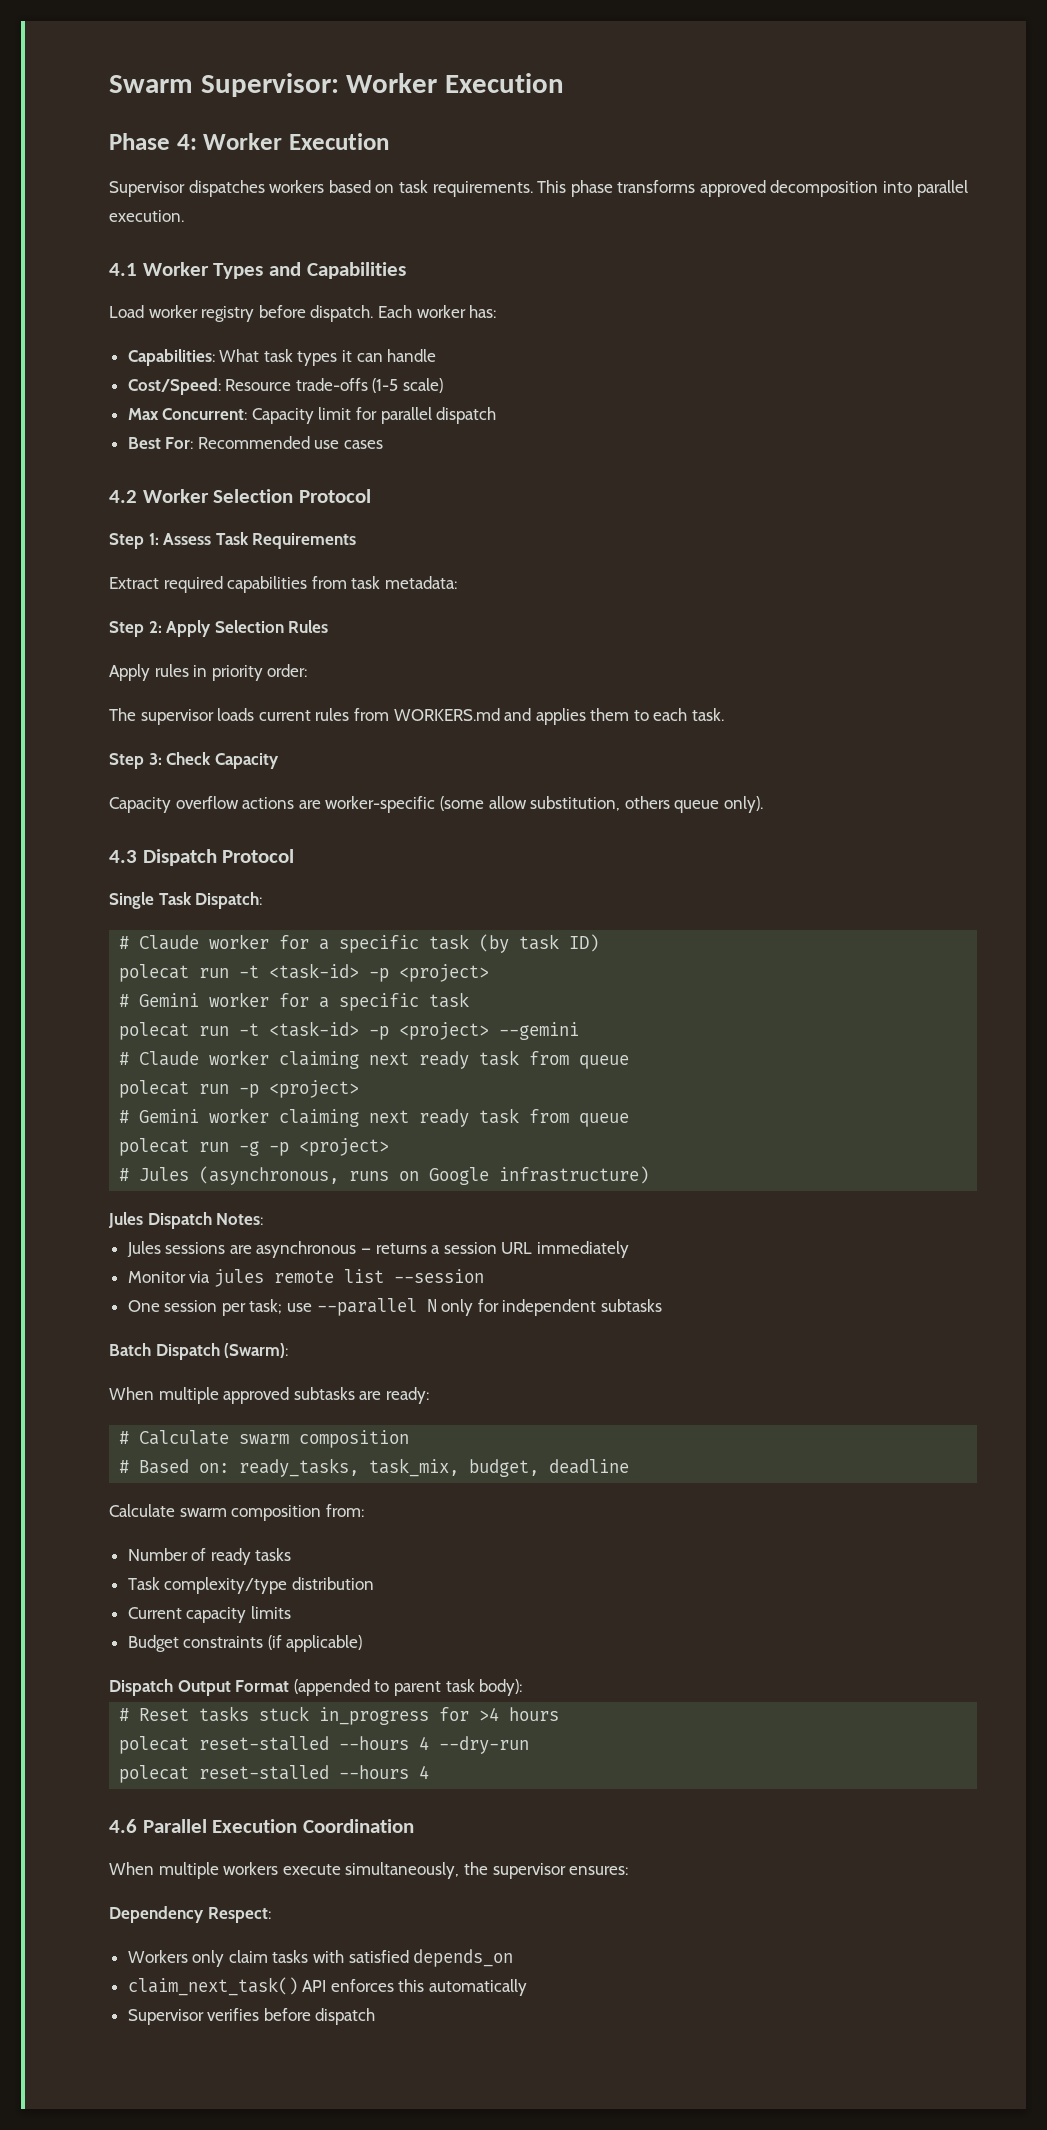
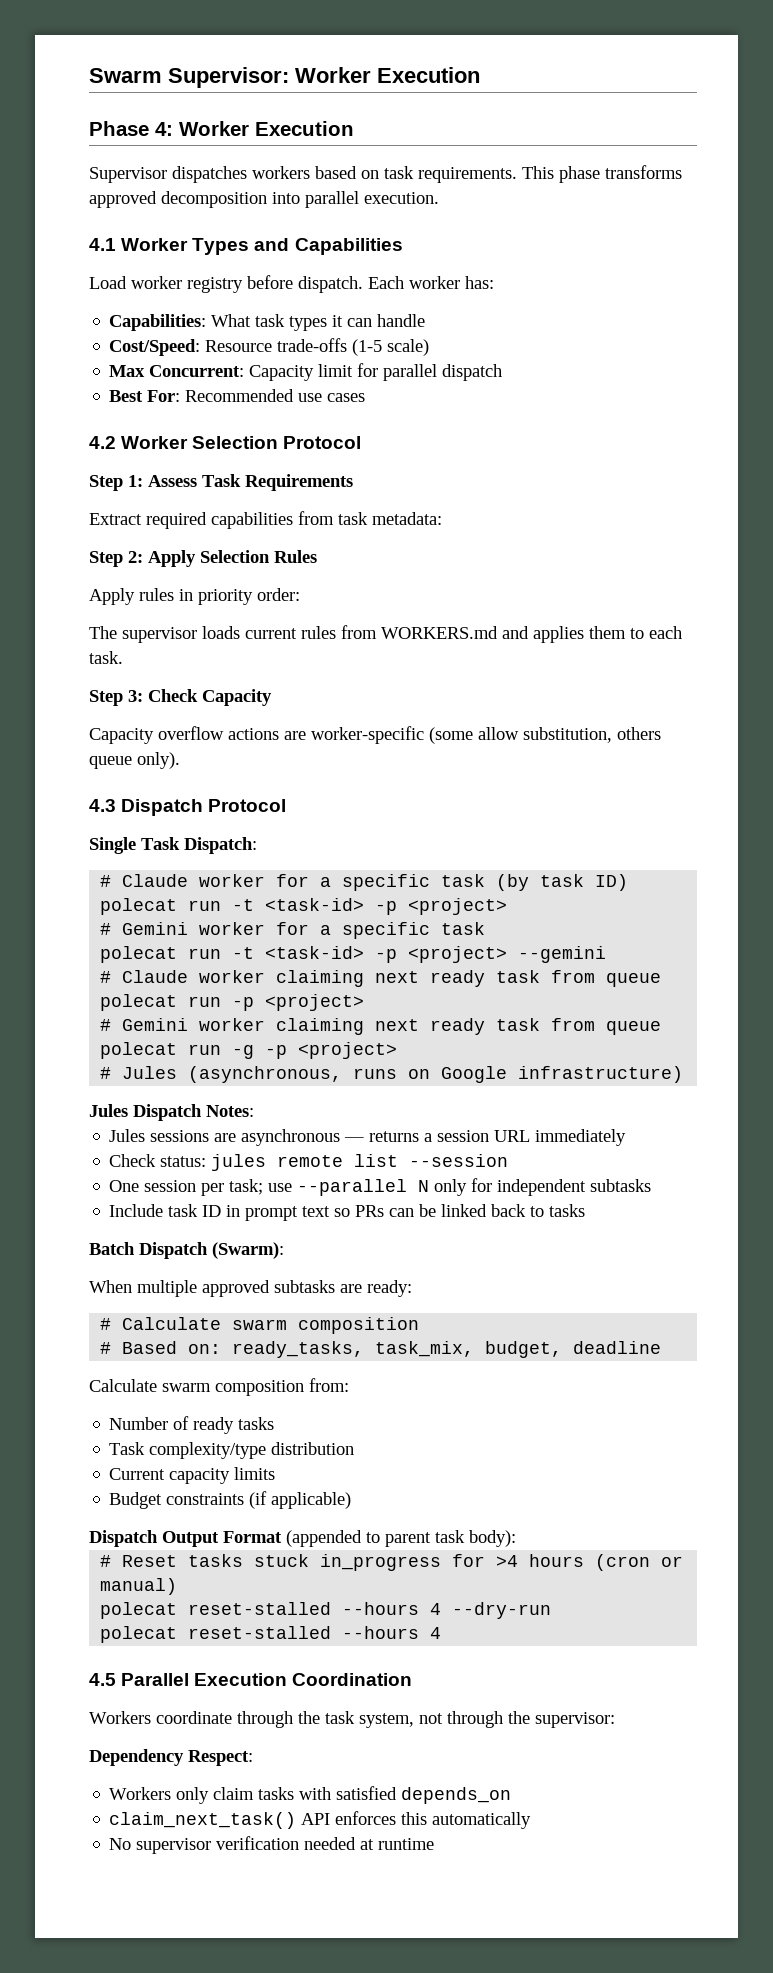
- Monitor via jules remote list --session
+ Check status: jules remote list --session
+ Include task ID in prompt text so PRs can be linked back to tasks
- # Reset tasks stuck in_progress for >4 hours
+ # Reset tasks stuck in_progress for >4 hours (cron or manual)
- 4.6 Parallel Execution Coordination
+ 4.5 Parallel Execution Coordination
- When multiple workers execute simultaneously, the supervisor ensures:
+ Workers coordinate through the task system, not through the supervisor:
- Supervisor verifies before dispatch
+ No supervisor verification needed at runtime

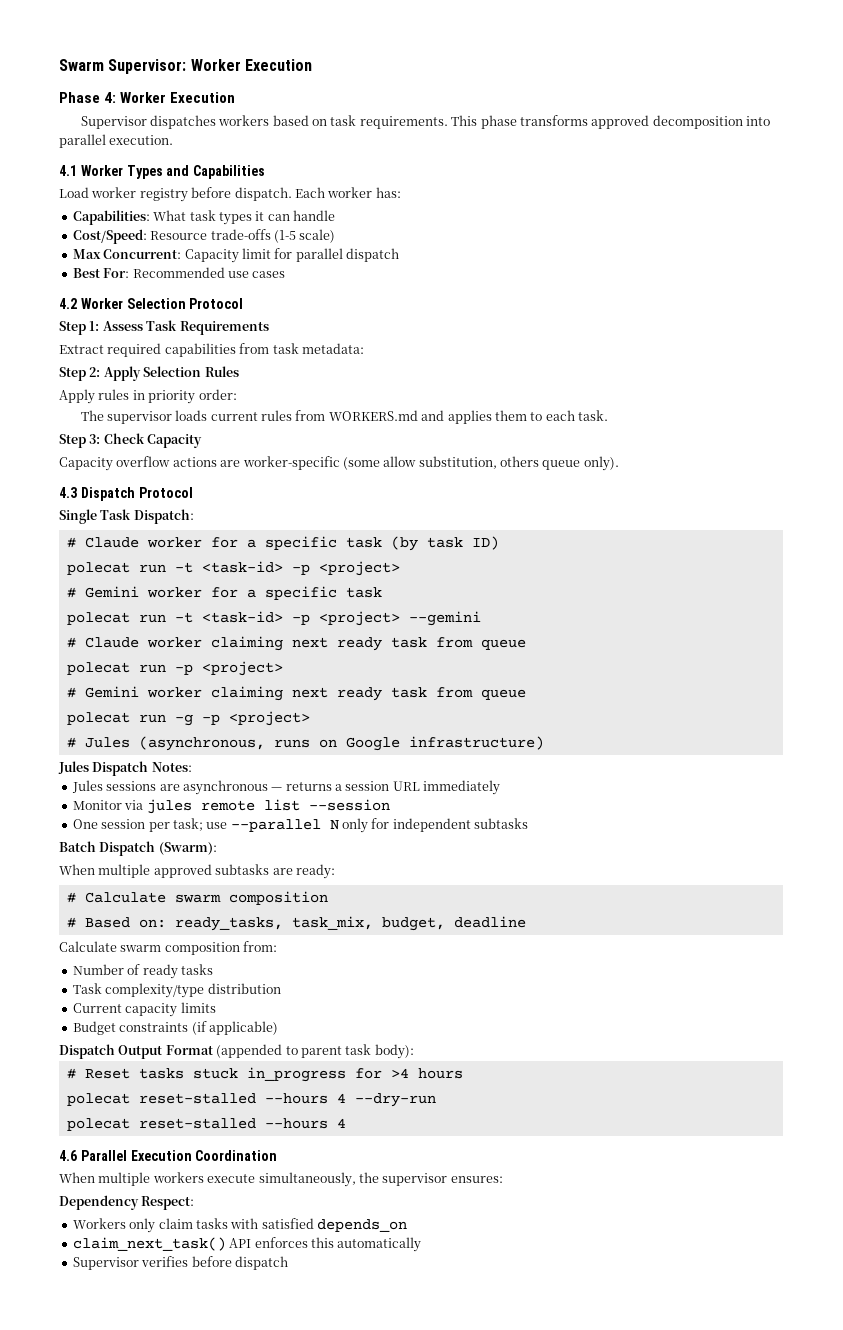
- Check status: jules remote list --session
+ Monitor via jules remote list --session
- Include task ID in prompt text so PRs can be linked back to tasks
- # Reset tasks stuck in_progress for >4 hours (cron or manual)
+ # Reset tasks stuck in_progress for >4 hours
- 4.5 Parallel Execution Coordination
+ 4.6 Parallel Execution Coordination
- Workers coordinate through the task system, not through the supervisor:
+ When multiple workers execute simultaneously, the supervisor ensures:
- No supervisor verification needed at runtime
+ Supervisor verifies before dispatch

